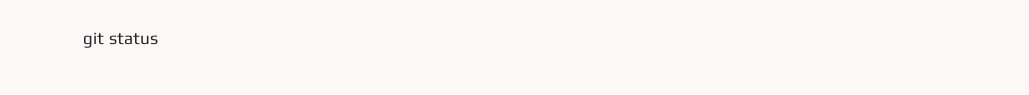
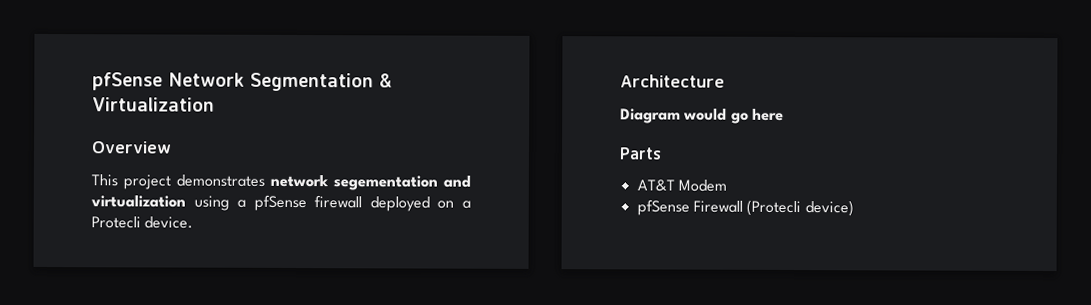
- git status
+ pfSense Network Segmentation & Virtualization
+ Overview
+ This project demonstrates network segementation and virtualization using a pfSense firewall deployed on a Protecli device.
+ Architecture
+ Diagram would go here
+ Parts
+ AT&T Modem
+ pfSense Firewall (Protecli device)

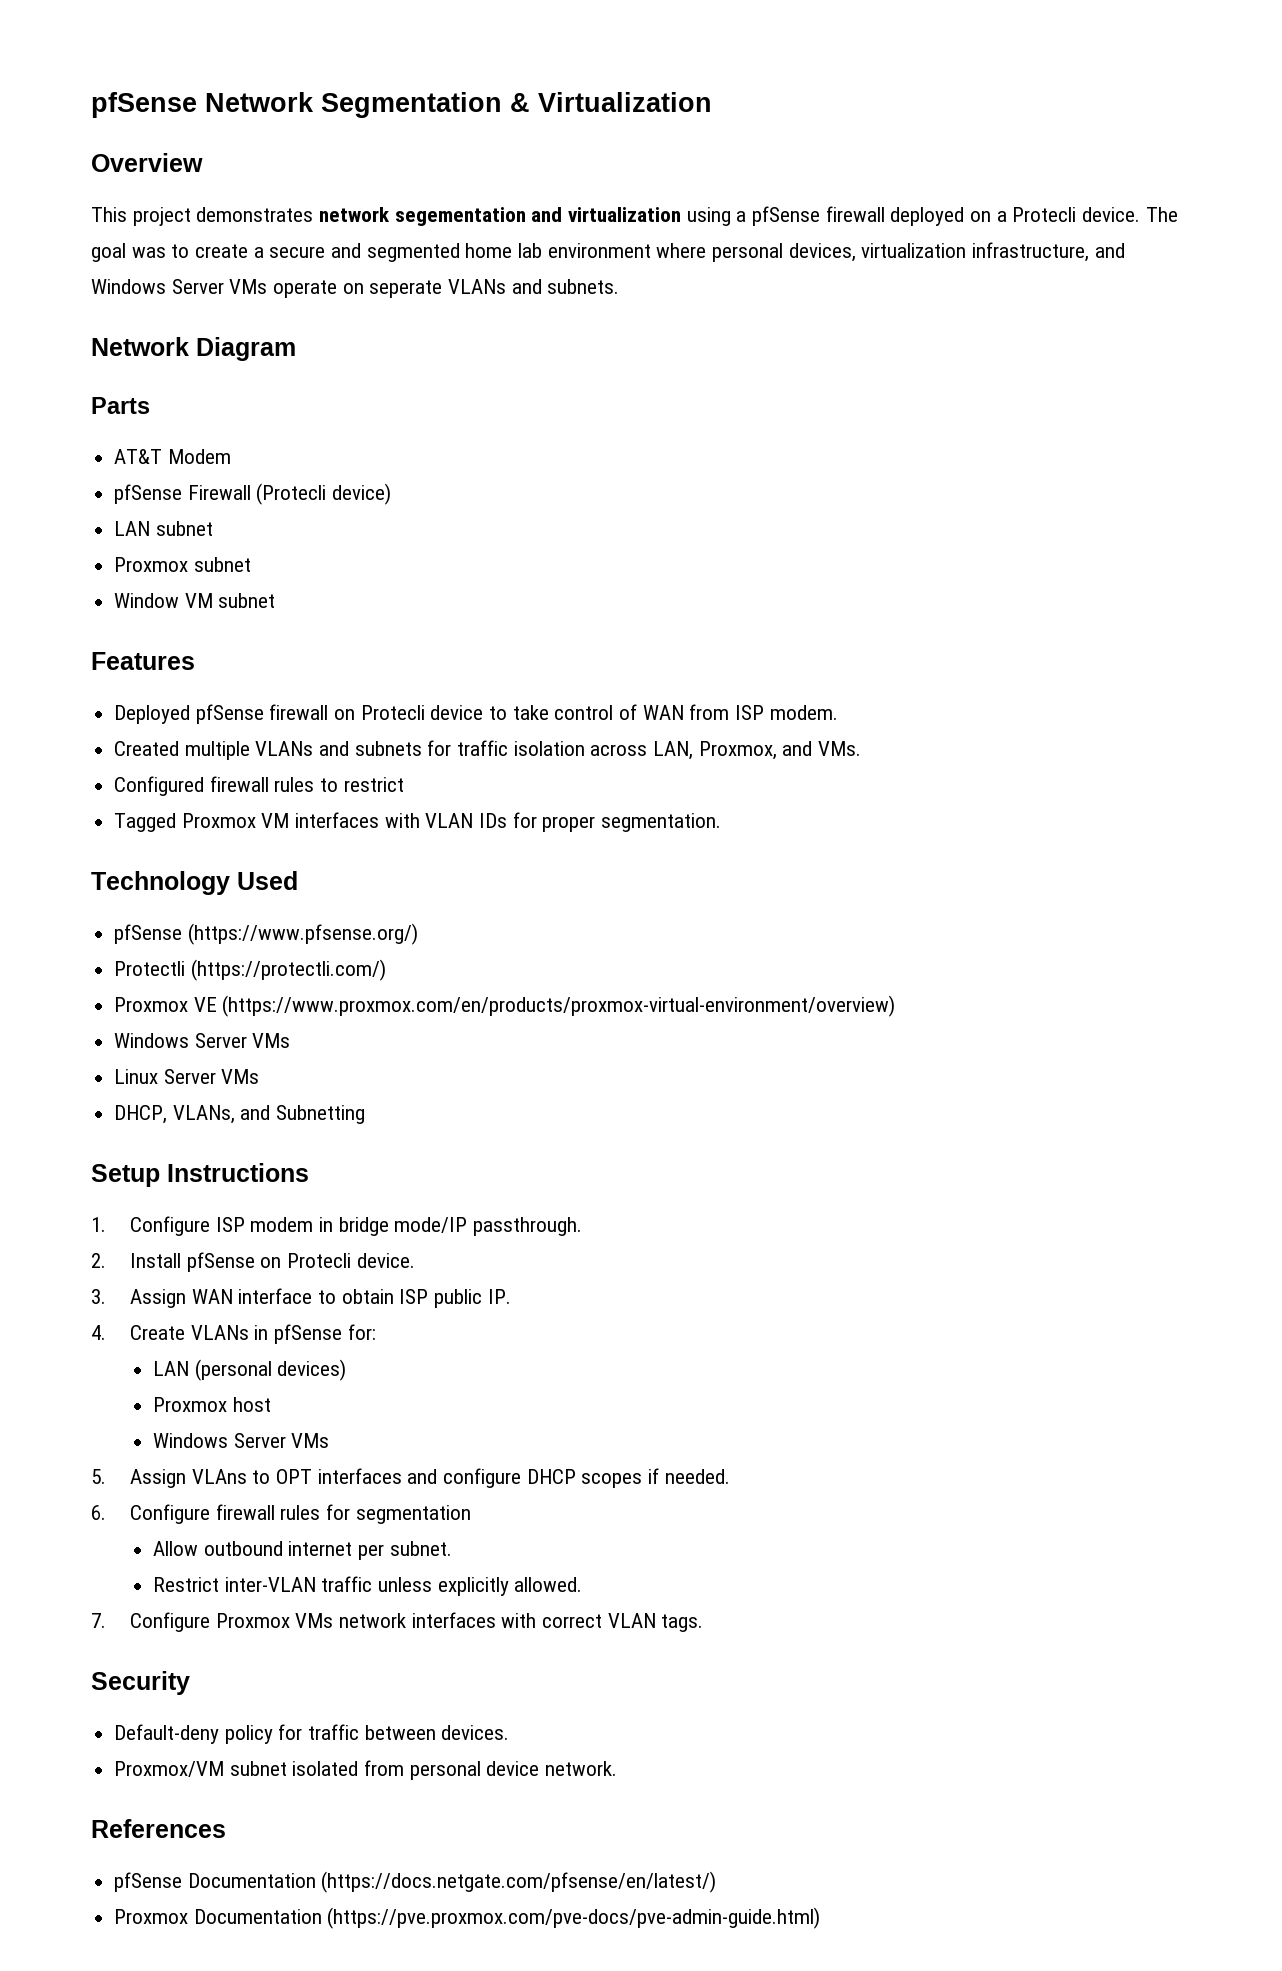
- This project demonstrates network segementation and virtualization using a pfSense firewall deployed on a Protecli device.
- Architecture
- Diagram would go here
+ This project demonstrates network segementation and virtualization using a pfSense firewall deployed on a Protecli device. The goal was to create a secure and segmented home lab environment where personal devices, virtualization infrastructure, and Windows Server VMs operate on seperate VLANs and subnets.
+ Network Diagram
+ LAN subnet
+ Proxmox subnet
+ Window VM subnet
+ Features
+ Deployed pfSense firewall on Protecli device to take control of WAN from ISP modem.
+ Created multiple VLANs and subnets for traffic isolation across LAN, Proxmox, and VMs.
+ Configured firewall rules to restrict
+ Tagged Proxmox VM interfaces with VLAN IDs for proper segmentation.
+ Technology Used
+ pfSense (https://www.pfsense.org/)
+ Protectli (https://protectli.com/)
+ Proxmox VE (https://www.proxmox.com/en/products/proxmox-virtual-environment/overview)
+ Windows Server VMs
+ Linux Server VMs
+ DHCP, VLANs, and Subnetting
+ Setup Instructions
+ 1. Configure ISP modem in bridge mode/IP passthrough.
+ 2. Install pfSense on Protecli device.
+ 3. Assign WAN interface to obtain ISP public IP.
+ 4. Create VLANs in pfSense for:
+ LAN (personal devices)
+ Proxmox host
+ Windows Server VMs
+ 5. Assign VLAns to OPT interfaces and configure DHCP scopes if needed.
+ 6. Configure firewall rules for segmentation
+ Allow outbound internet per subnet.
+ Restrict inter-VLAN traffic unless explicitly allowed.
+ 7. Configure Proxmox VMs network interfaces with correct VLAN tags.
+ Security
+ Default-deny policy for traffic between devices.
+ Proxmox/VM subnet isolated from personal device network.
+ References
+ pfSense Documentation (https://docs.netgate.com/pfsense/en/latest/)
+ Proxmox Documentation (https://pve.proxmox.com/pve-docs/pve-admin-guide.html)

